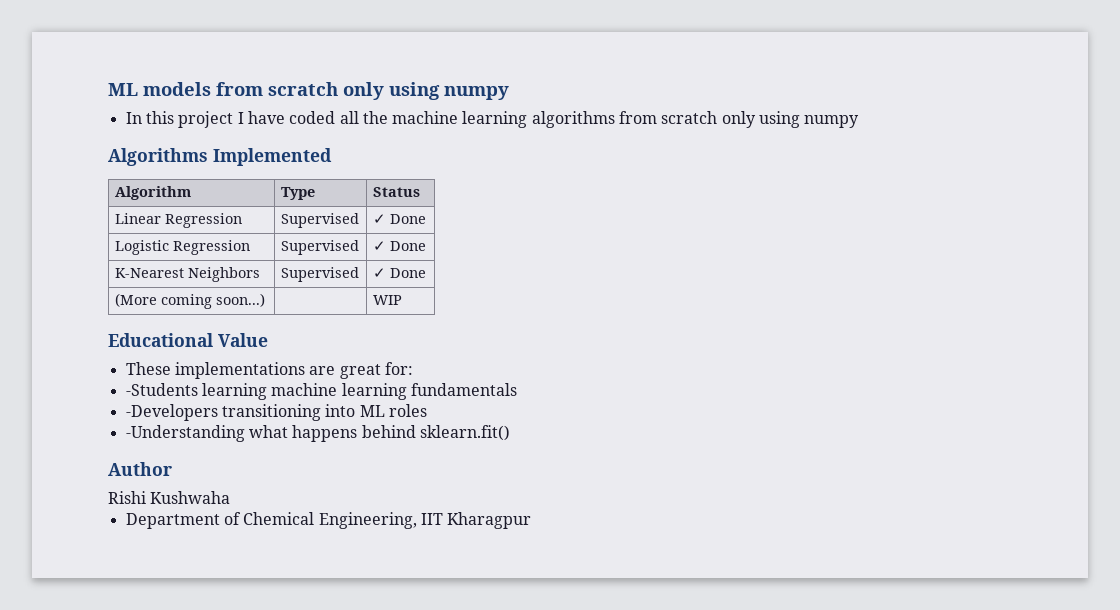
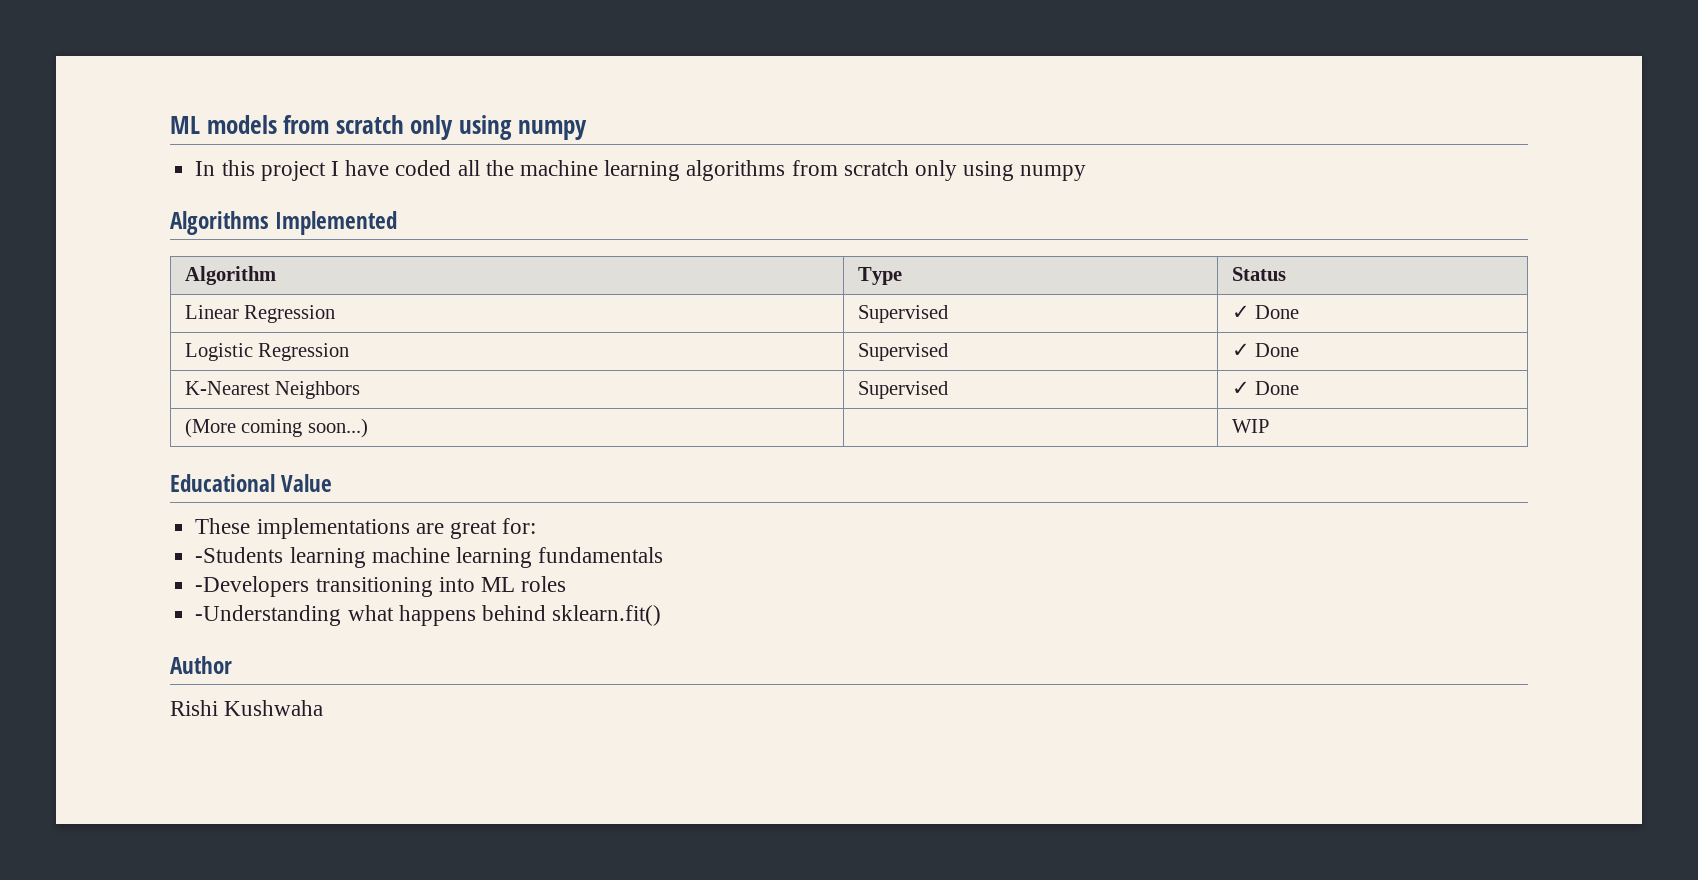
- Department of Chemical Engineering, IIT Kharagpur

